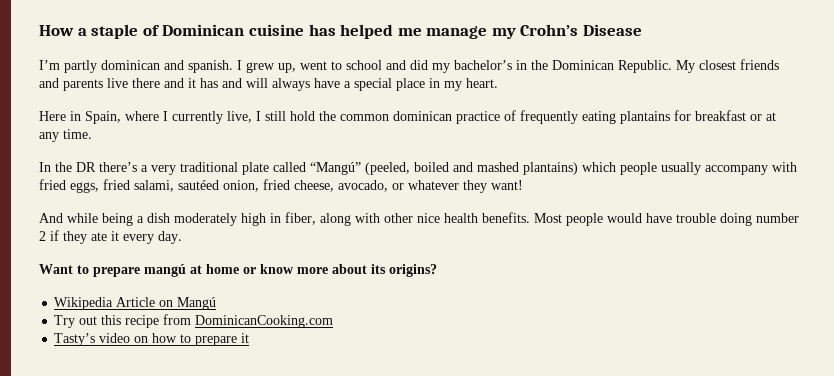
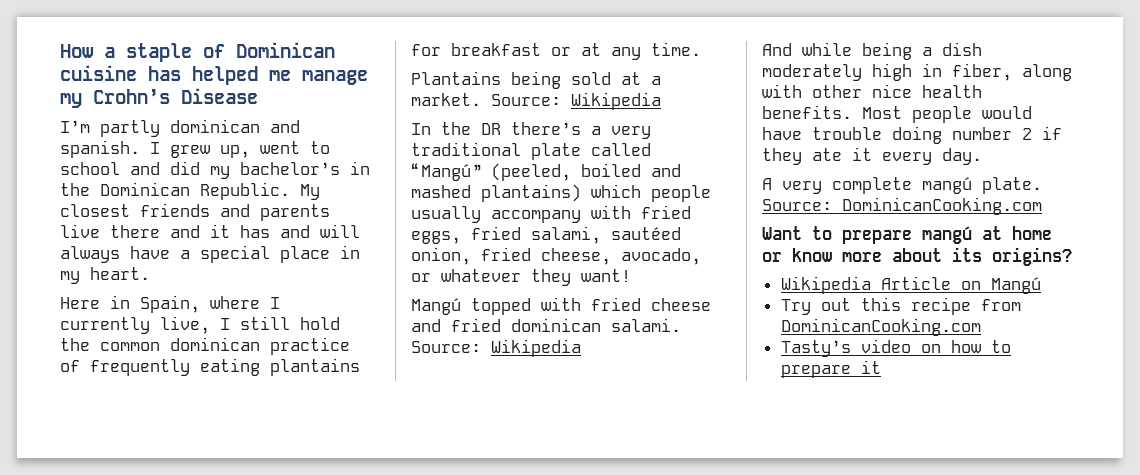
+ Plantains being sold at a market. Source: Wikipedia
+ Mangú topped with fried cheese and fried dominican salami. Source: Wikipedia
+ A very complete mangú plate. Source: DominicanCooking.com

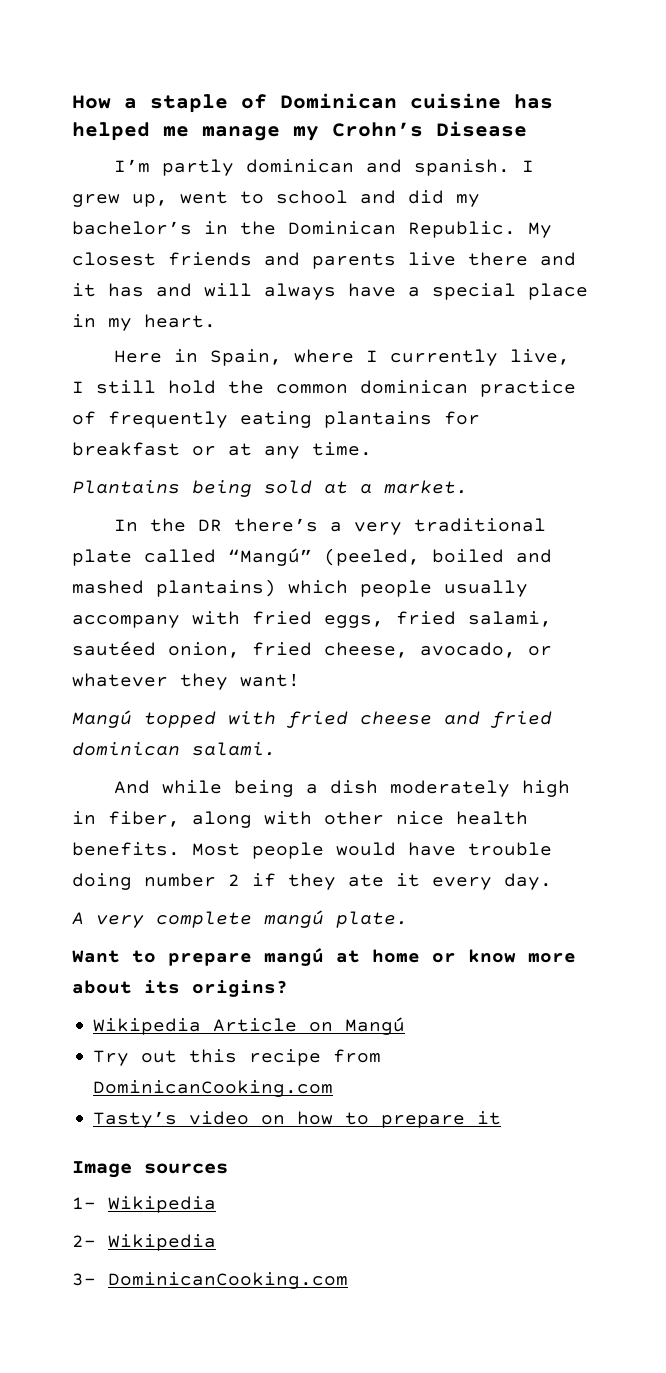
- Plantains being sold at a market. Source: Wikipedia
+ Plantains being sold at a market.
- Mangú topped with fried cheese and fried dominican salami. Source: Wikipedia
+ Mangú topped with fried cheese and fried dominican salami.
- Source: DominicanCooking.com
+ Image sources
+ 1- Wikipedia
+ 2- Wikipedia
+ 3- DominicanCooking.com

